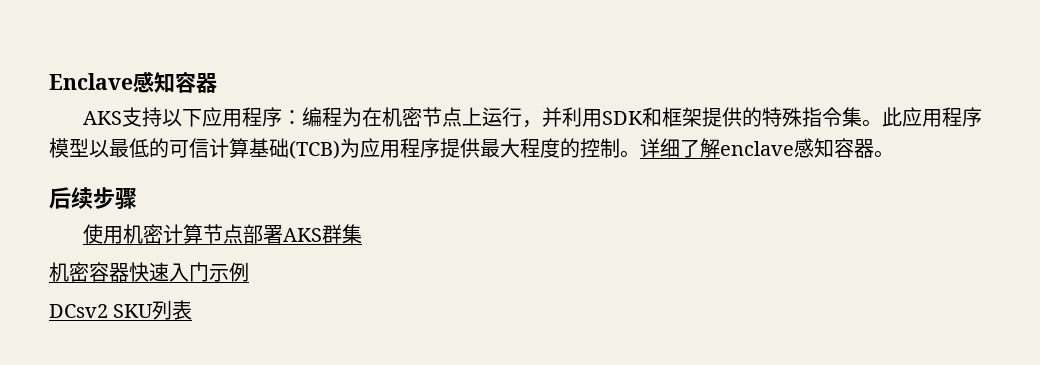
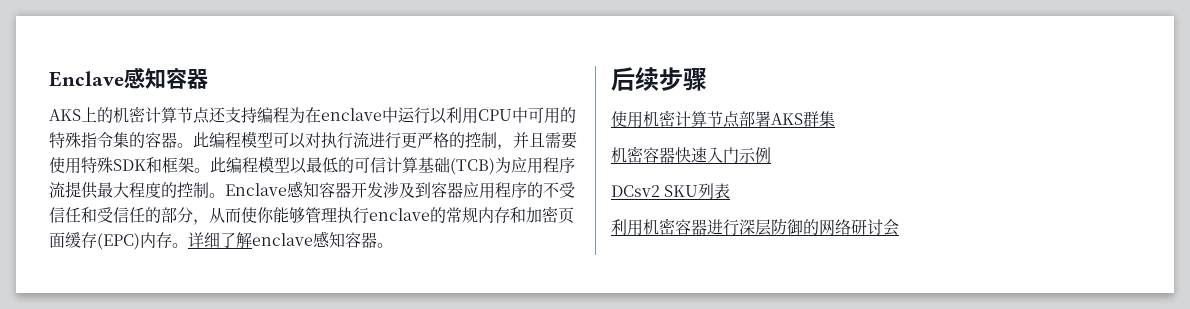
- AKS支持以下应用程序：编程为在机密节点上运行，并利用SDK和框架提供的特殊指令集。此应用程序模型以最低的可信计算基础(TCB)为应用程序提供最大程度的控制。
+ AKS上的机密计算节点还支持编程为在enclave中运行以利用CPU中可用的特殊指令集的容器。此编程模型可以对执行流进行更严格的控制，并且需要使用特殊SDK和框架。此编程模型以最低的可信计算基础(TCB)为应用程序流提供最大程度的控制。
+ Enclave感知容器开发涉及到容器应用程序的不受信任和受信任的部分，从而使你能够管理执行enclave的常规内存和加密页面缓存(EPC)内存。
+ 利用机密容器进行深层防御的网络研讨会

